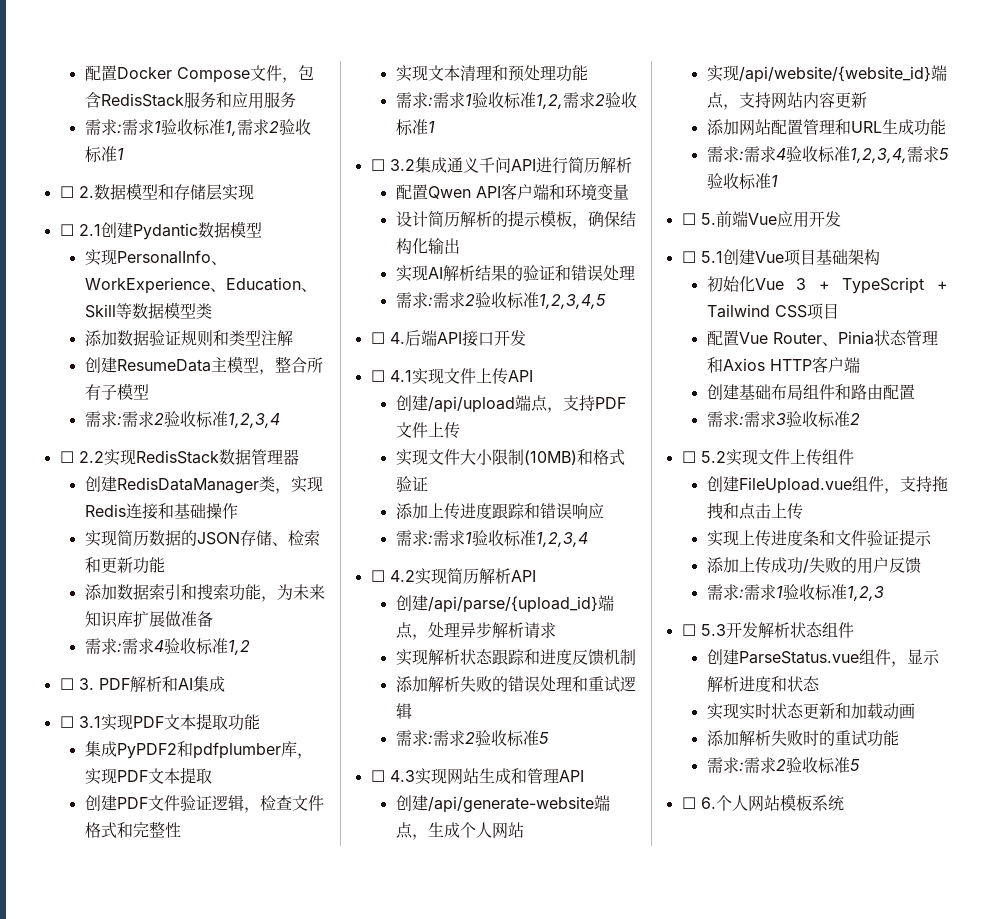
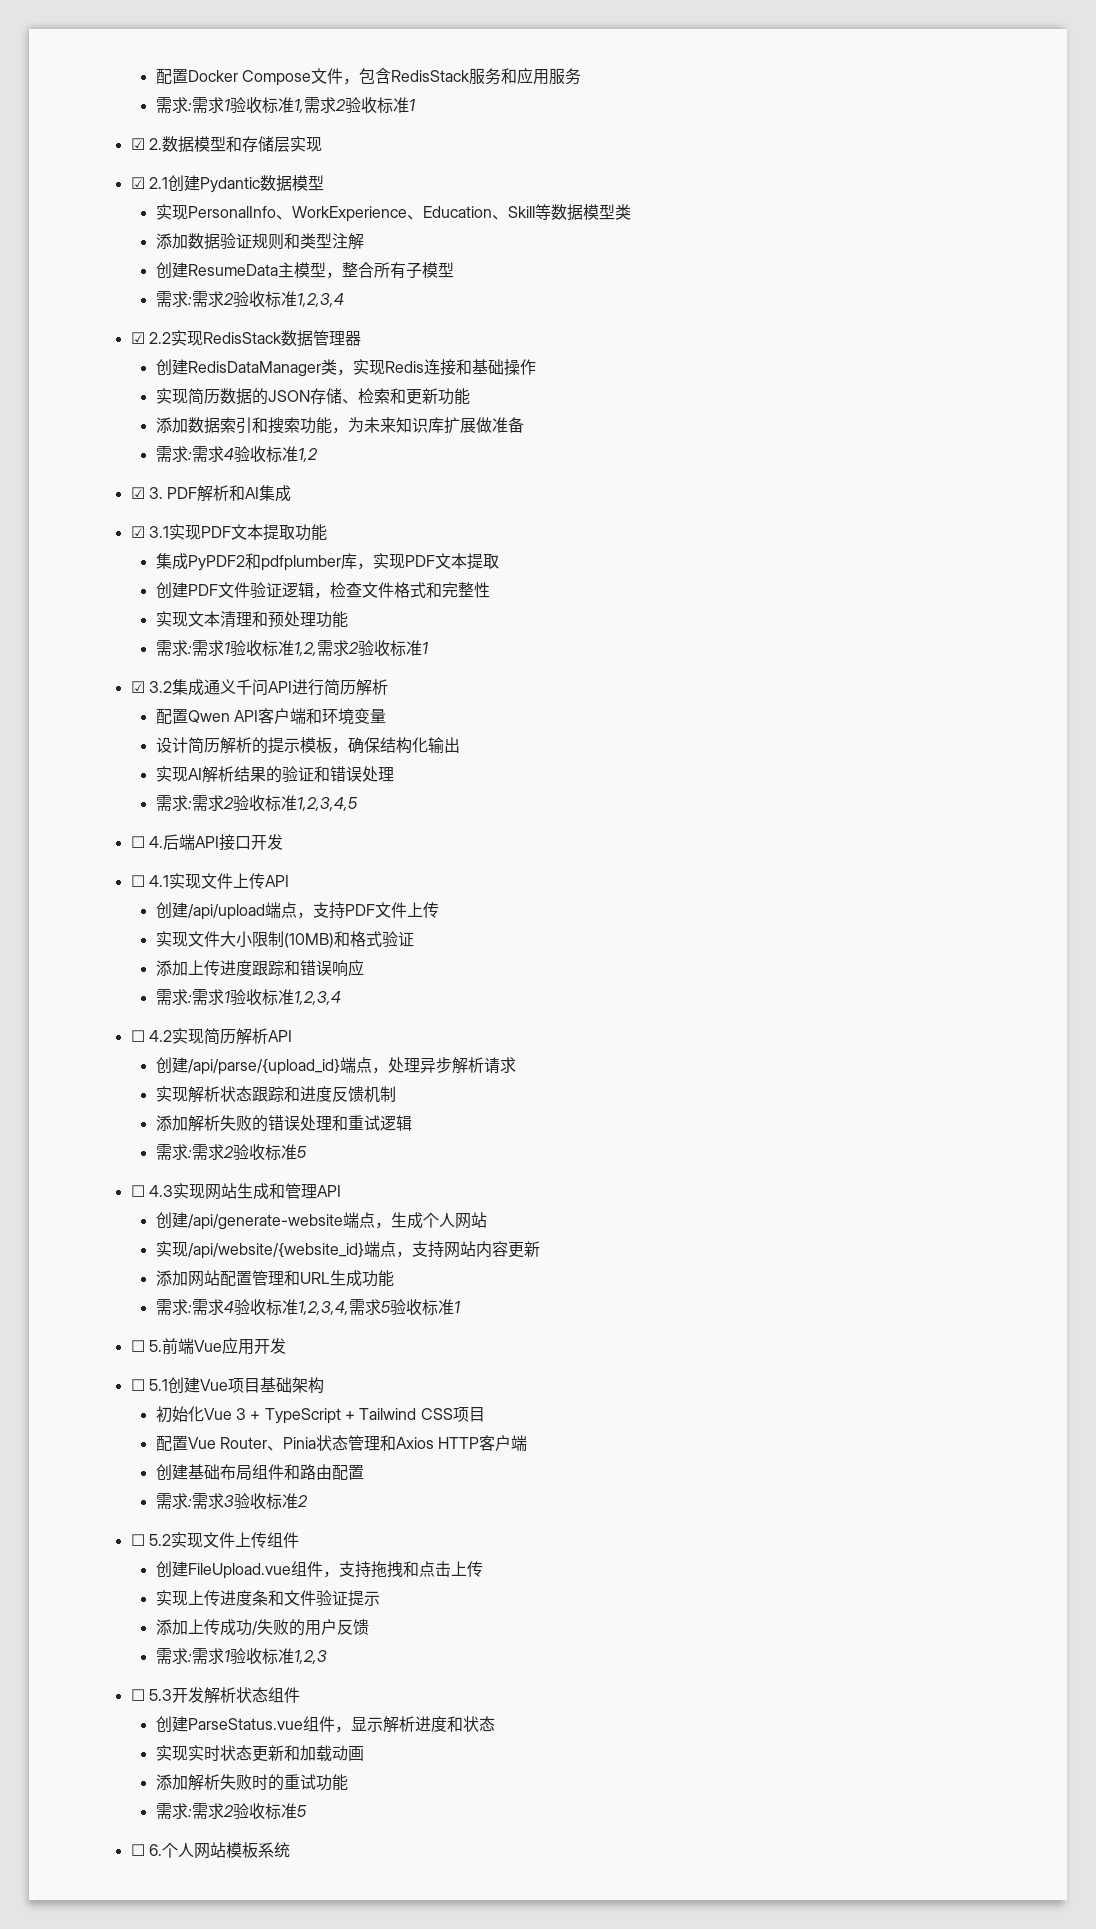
- ☐ 2.数据模型和存储层实现
+ ☑ 2.数据模型和存储层实现
- ☐ 2.1创建Pydantic数据模型
+ ☑ 2.1创建Pydantic数据模型
- ☐ 2.2实现RedisStack数据管理器
+ ☑ 2.2实现RedisStack数据管理器
- ☐ 3. PDF解析和AI集成
+ ☑ 3. PDF解析和AI集成
- ☐ 3.1实现PDF文本提取功能
+ ☑ 3.1实现PDF文本提取功能
- ☐ 3.2集成通义千问API进行简历解析
+ ☑ 3.2集成通义千问API进行简历解析

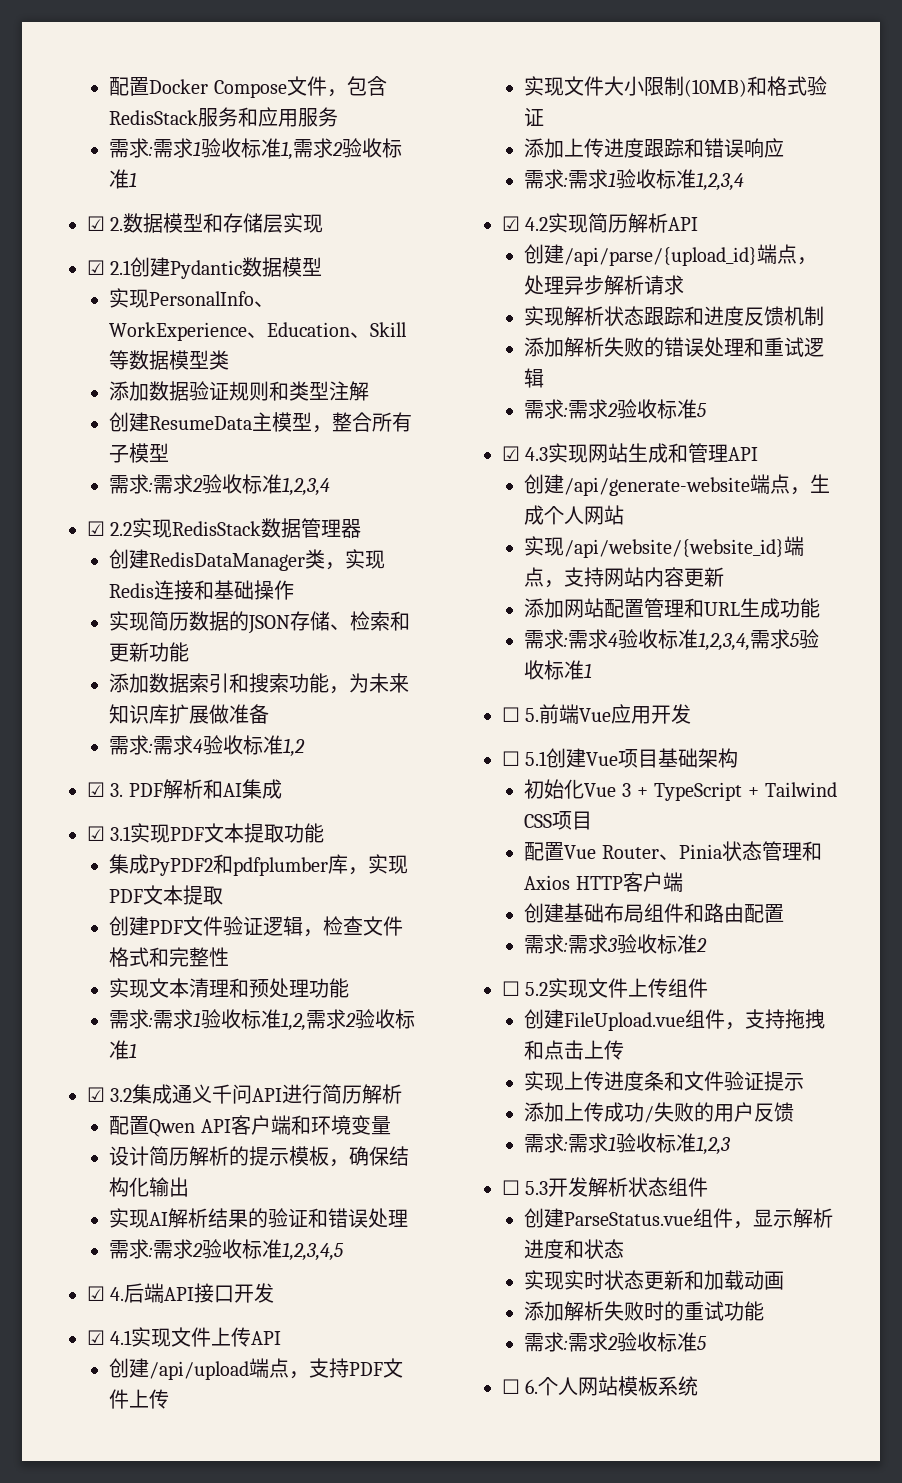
- ☐ 4.后端API接口开发
+ ☑ 4.后端API接口开发
- ☐ 4.1实现文件上传API
+ ☑ 4.1实现文件上传API
- ☐ 4.2实现简历解析API
+ ☑ 4.2实现简历解析API
- ☐ 4.3实现网站生成和管理API
+ ☑ 4.3实现网站生成和管理API

